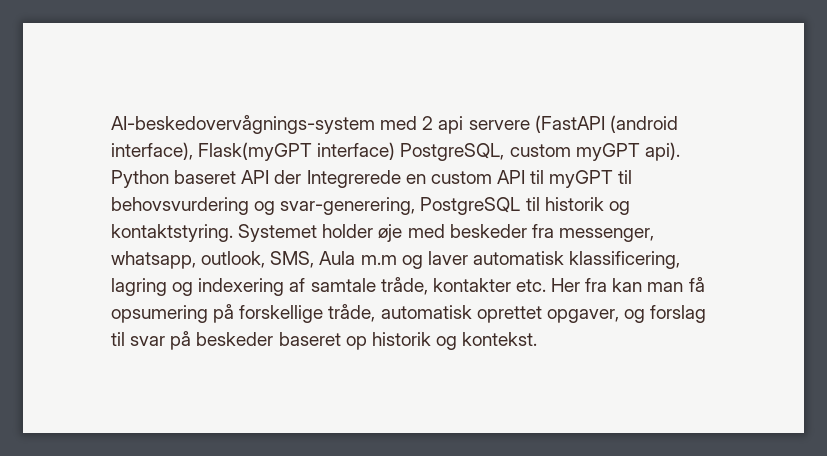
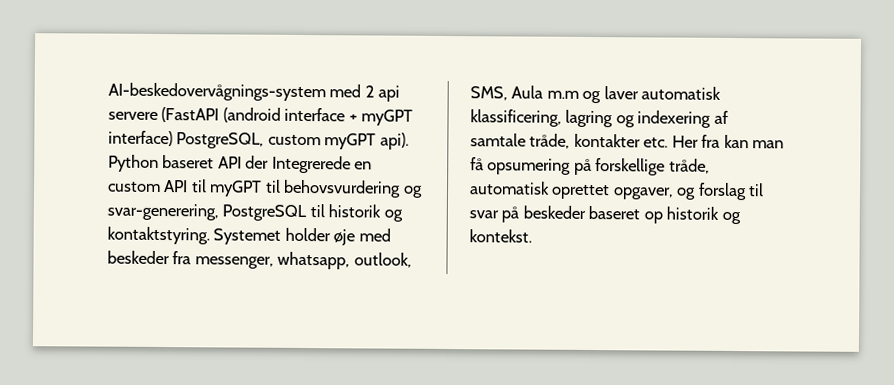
- AI-beskedovervågnings-system med 2 api servere (FastAPI (android interface), Flask(myGPT interface) PostgreSQL, custom myGPT api).
+ AI-beskedovervågnings-system med 2 api servere (FastAPI (android interface + myGPT interface) PostgreSQL, custom myGPT api).

